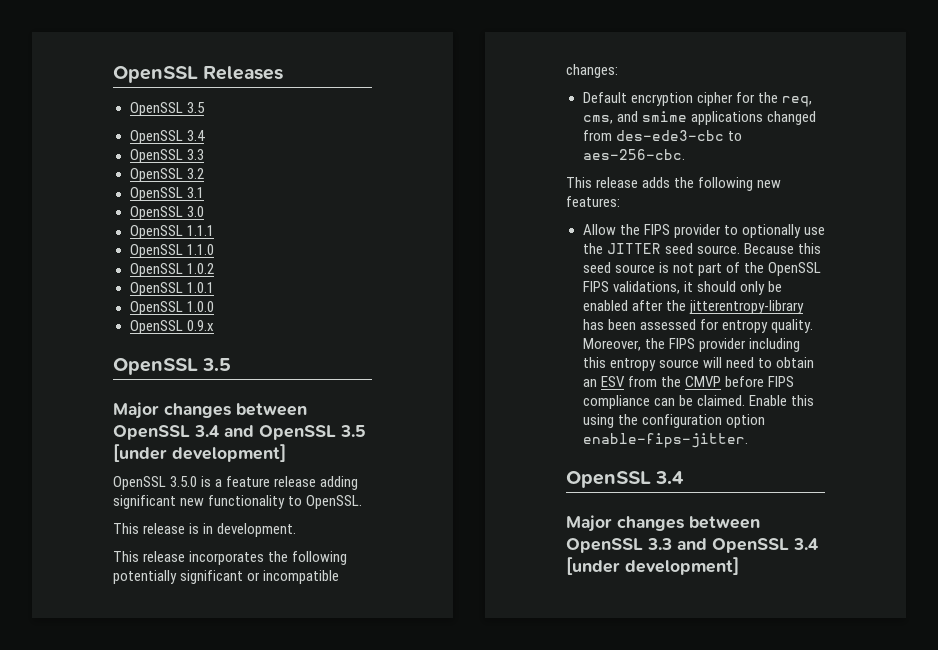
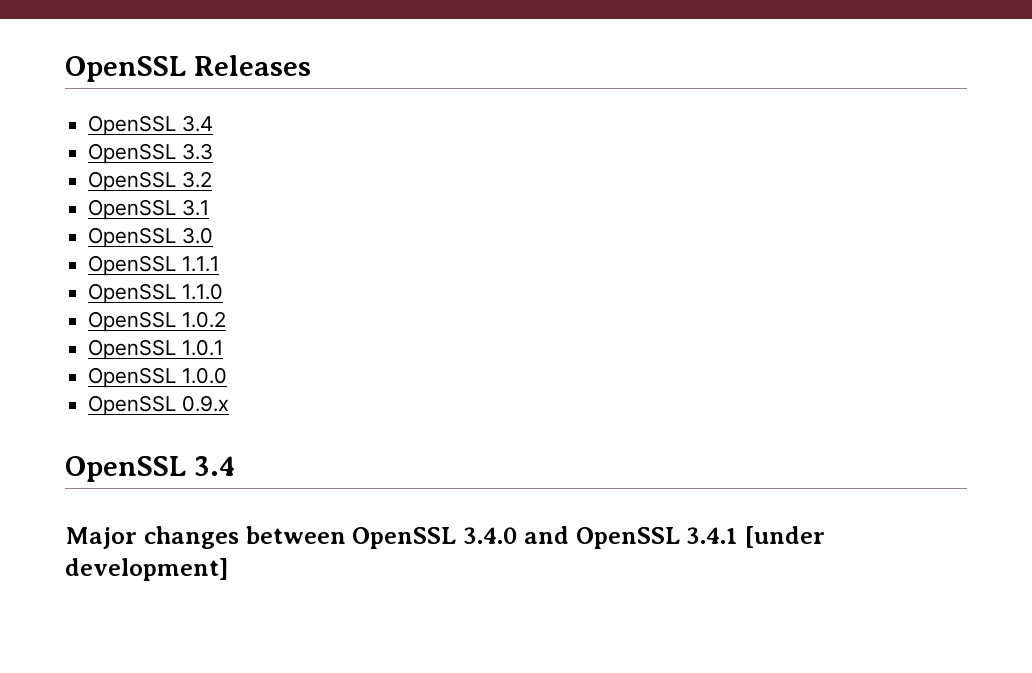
  OpenSSL Releases
- OpenSSL 3.5
  OpenSSL 0.9.x
- OpenSSL 3.5
- Major changes between OpenSSL 3.4 and OpenSSL 3.5 [under development]
- OpenSSL 3.5.0 is a feature release adding significant new functionality to OpenSSL.
- This release is in development.
- This release incorporates the following potentially significant or incompatible changes:
- Default encryption cipher for the req, cms, and smime applications changed from des-ede3-cbc to aes-256-cbc.
- This release adds the following new features:
- Allow the FIPS provider to optionally use the JITTER seed source. Because this seed source is not part of the OpenSSL FIPS validations, it should only be enabled after the jitterentropy-library has been assessed for entropy quality. Moreover, the FIPS provider including this entropy source will need to obtain an ESV from the CMVP before FIPS compliance can be claimed. Enable this using the configuration option enable-fips-jitter.
- Major changes between OpenSSL 3.3 and OpenSSL 3.4 [under development]
+ Major changes between OpenSSL 3.4.0 and OpenSSL 3.4.1 [under development]

